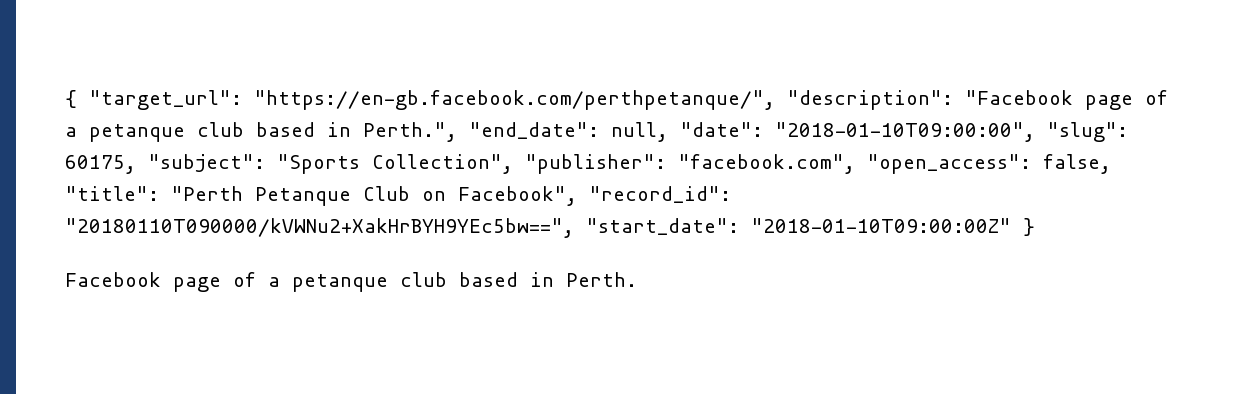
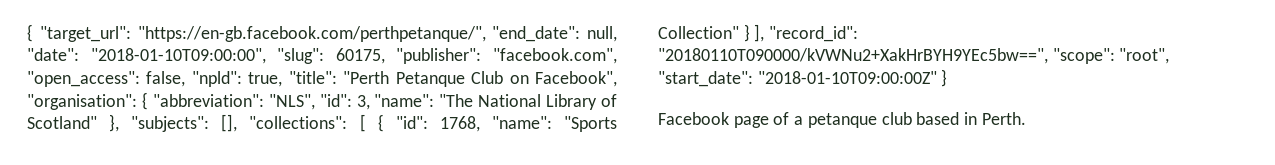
- { "target_url": "https://en-gb.facebook.com/perthpetanque/", "description": "Facebook page of a petanque club based in Perth.", "end_date": null, "date": "2018-01-10T09:00:00", "slug": 60175, "subject": "Sports Collection", "publisher": "facebook.com", "open_access": false, "title": "Perth Petanque Club on Facebook", "record_id": "20180110T090000/kVWNu2+XakHrBYH9YEc5bw==", "start_date": "2018-01-10T09:00:00Z" }
+ { "target_url": "https://en-gb.facebook.com/perthpetanque/", "end_date": null, "date": "2018-01-10T09:00:00", "slug": 60175, "publisher": "facebook.com", "open_access": false, "npld": true, "title": "Perth Petanque Club on Facebook", "organisation": { "abbreviation": "NLS", "id": 3, "name": "The National Library of Scotland" }, "subjects": [], "collections": [ { "id": 1768, "name": "Sports Collection" } ], "record_id": "20180110T090000/kVWNu2+XakHrBYH9YEc5bw==", "scope": "root", "start_date": "2018-01-10T09:00:00Z" }

